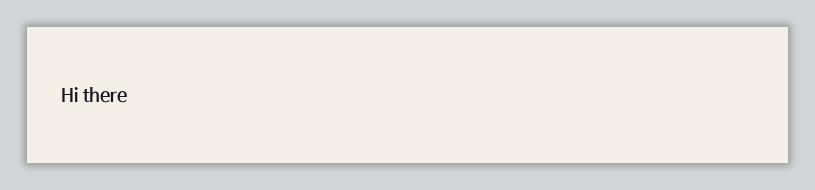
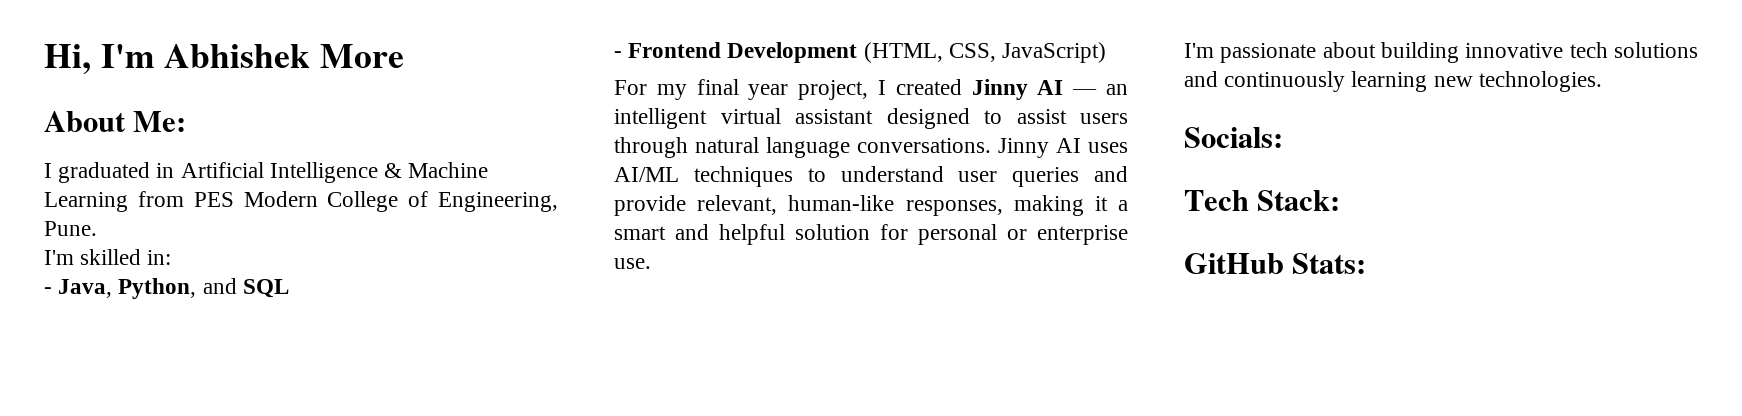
- Hi there
+ Hi, I'm Abhishek More
+ About Me:
+ I graduated in Artificial Intelligence & Machine Learning from PES Modern College of Engineering, Pune.
+ I'm skilled in:
+ - Java, Python, and SQL
+ - Frontend Development (HTML, CSS, JavaScript)
+ For my final year project, I created Jinny AI — an intelligent virtual assistant designed to assist users through natural language conversations. Jinny AI uses AI/ML techniques to understand user queries and provide relevant, human-like responses, making it a smart and helpful solution for personal or enterprise use.
+ I'm passionate about building innovative tech solutions and continuously learning new technologies.
+ Socials:
+ Tech Stack:
+ GitHub Stats:

